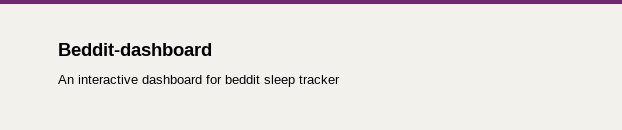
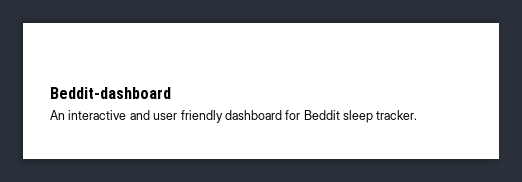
- An interactive dashboard for beddit sleep tracker
+ An interactive and user friendly dashboard for Beddit sleep tracker.

